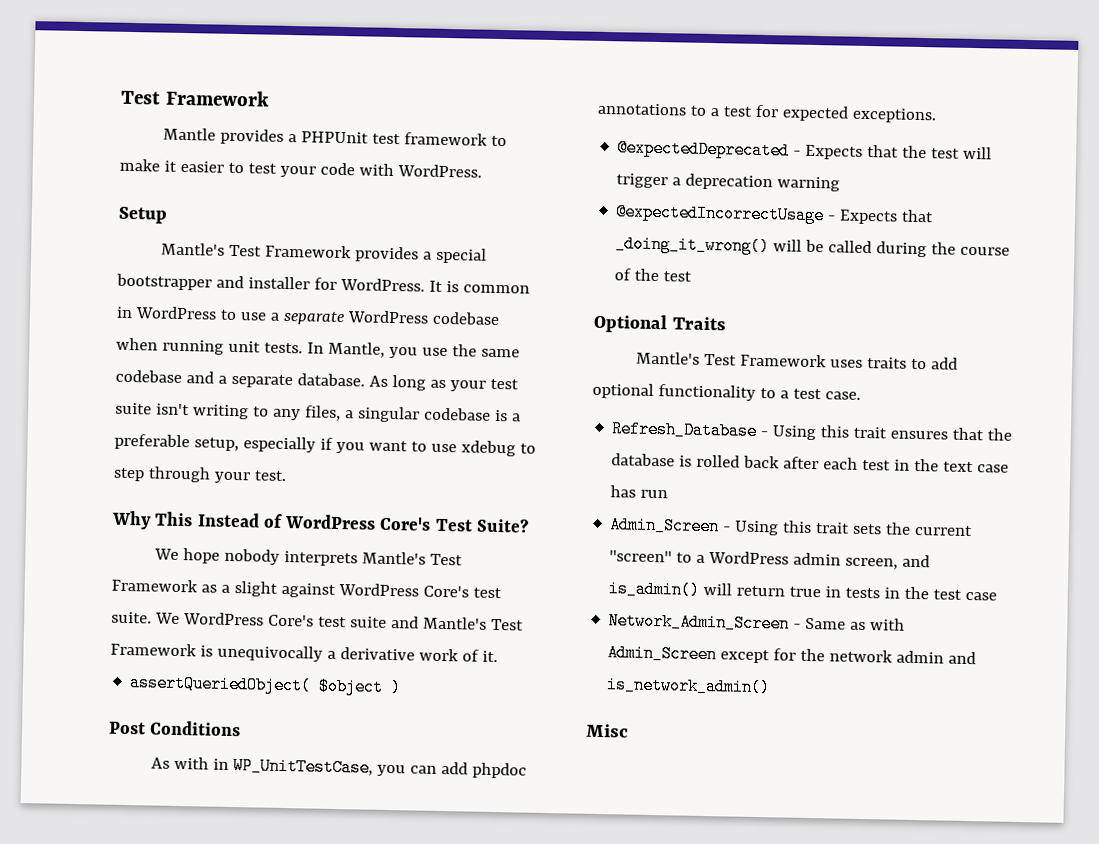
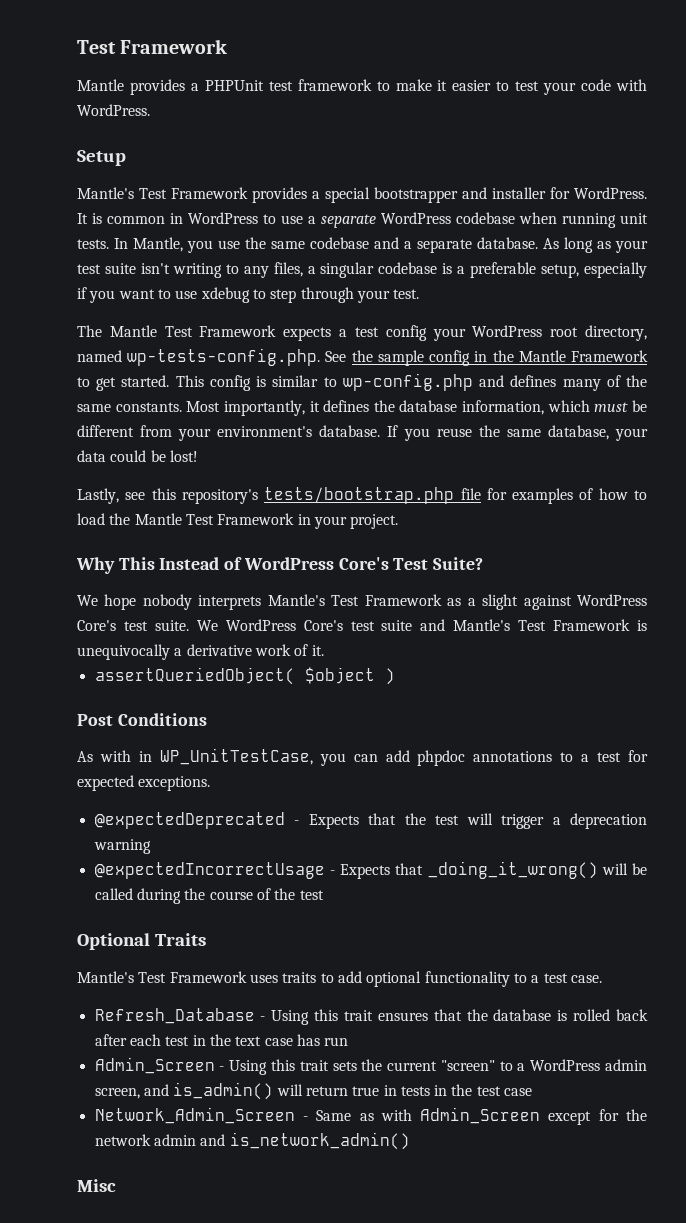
+ The Mantle Test Framework expects a test config your WordPress root directory, named wp-tests-config.php. See the sample config in the Mantle Framework to get started. This config is similar to wp-config.php and defines many of the same constants. Most importantly, it defines the database information, which must be different from your environment's database. If you reuse the same database, your data could be lost!
+ Lastly, see this repository's tests/bootstrap.php file for examples of how to load the Mantle Test Framework in your project.

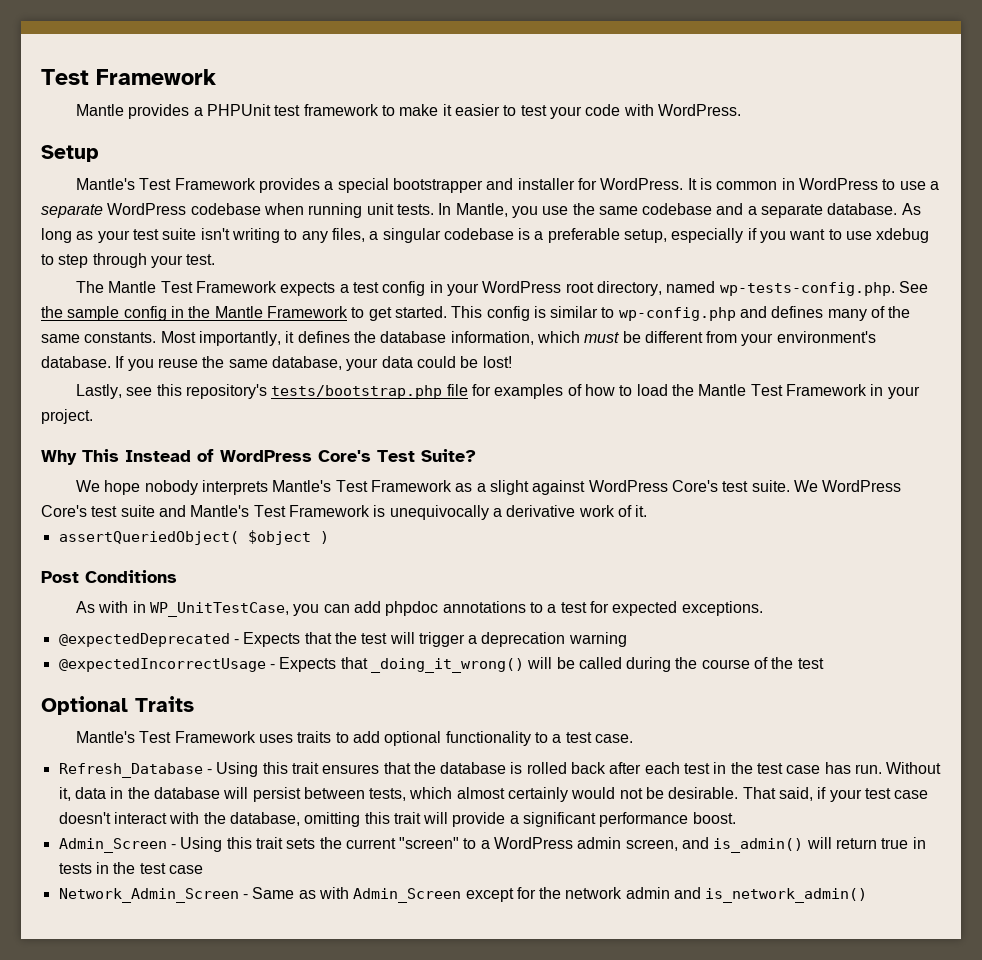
- The Mantle Test Framework expects a test config your WordPress root directory, named wp-tests-config.php. See the sample config in the Mantle Framework to get started.
+ The Mantle Test Framework expects a test config in your WordPress root directory, named wp-tests-config.php. See the sample config in the Mantle Framework to get started.
- Refresh_Database - Using this trait ensures that the database is rolled back after each test in the text case has run
+ Refresh_Database - Using this trait ensures that the database is rolled back after each test in the test case has run. Without it, data in the database will persist between tests, which almost certainly would not be desirable. That said, if your test case doesn't interact with the database, omitting this trait will provide a significant performance boost.
- Misc

